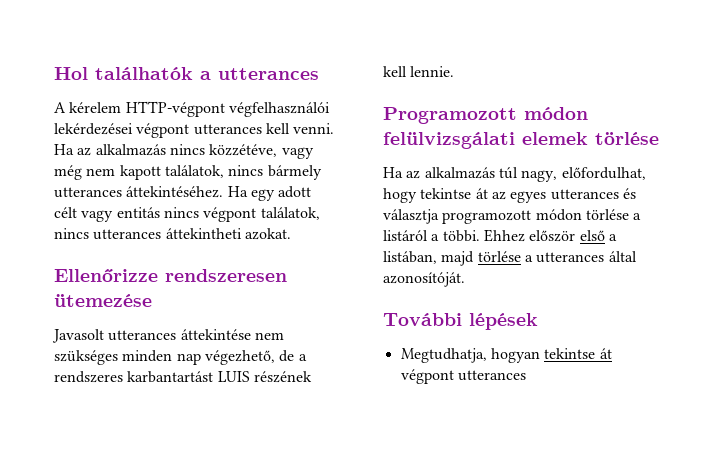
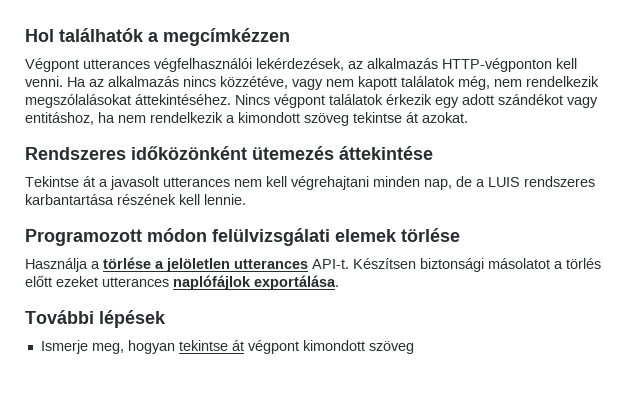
- Hol találhatók a utterances
- A kérelem HTTP-végpont végfelhasználói lekérdezései végpont utterances kell venni.
+ Hol találhatók a megcímkézzen
+ Végpont utterances végfelhasználói lekérdezések, az alkalmazás HTTP-végponton kell venni.
- Ha az alkalmazás nincs közzétéve, vagy még nem kapott találatok, nincs bármely utterances áttekintéséhez. Ha egy adott célt vagy entitás nincs végpont találatok, nincs utterances áttekintheti azokat.
- Ellenőrizze rendszeresen ütemezése
- Javasolt utterances áttekintése nem szükséges minden nap végezhető, de a rendszeres karbantartást LUIS részének kell lennie.
+ Ha az alkalmazás nincs közzétéve, vagy nem kapott találatok még, nem rendelkezik megszólalásokat áttekintéséhez. Nincs végpont találatok érkezik egy adott szándékot vagy entitáshoz, ha nem rendelkezik a kimondott szöveg tekintse át azokat.
+ Rendszeres időközönként ütemezés áttekintése
+ Tekintse át a javasolt utterances nem kell végrehajtani minden nap, de a LUIS rendszeres karbantartása részének kell lennie.
- Ha az alkalmazás túl nagy, előfordulhat, hogy tekintse át az egyes utterances és választja programozott módon törlése a listáról a többi. Ehhez először első a listában, majd törlése a utterances által azonosítóját.
+ Használja a törlése a jelöletlen utterances API-t. Készítsen biztonsági másolatot a törlés előtt ezeket utterances naplófájlok exportálása.
- Megtudhatja, hogyan tekintse át végpont utterances
+ Ismerje meg, hogyan tekintse át végpont kimondott szöveg

